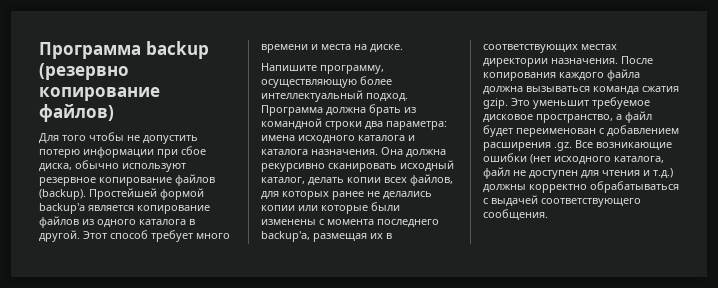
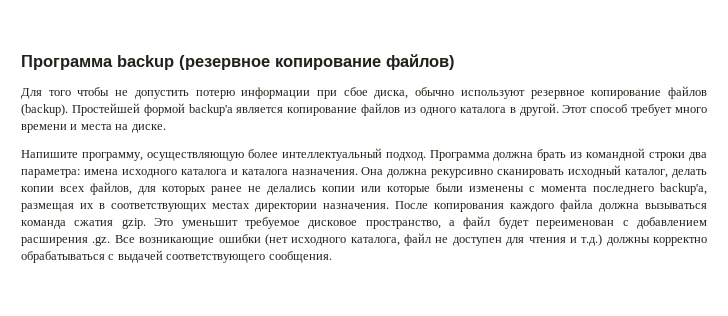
- Программа backup (резервно копирование файлов)
+ Программа backup (резервное копирование файлов)

